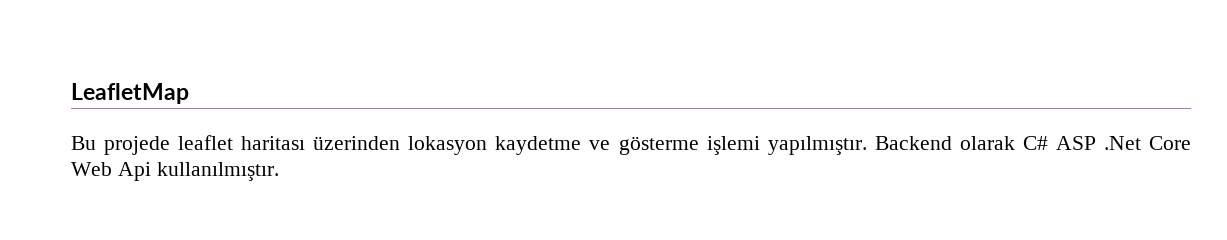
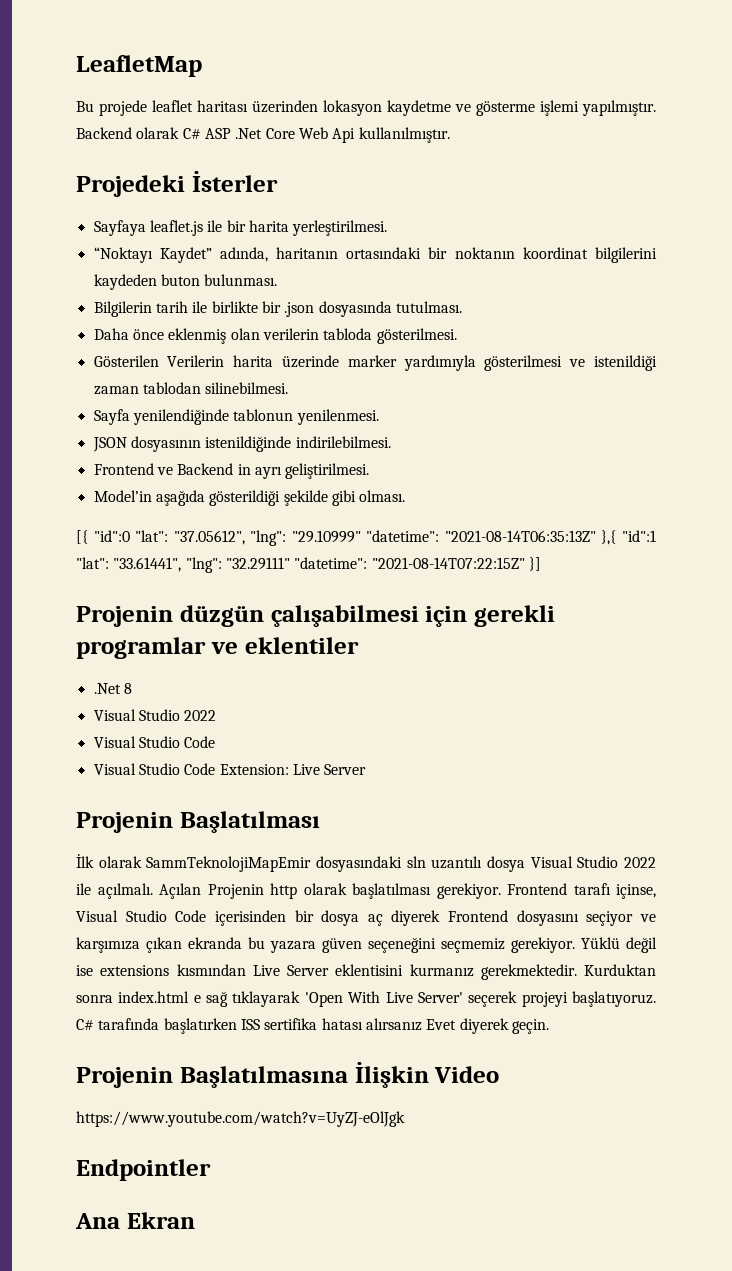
+ Projedeki İsterler
+ Sayfaya leaflet.js ile bir harita yerleştirilmesi.
+ “Noktayı Kaydet” adında, haritanın ortasındaki bir noktanın koordinat bilgilerini kaydeden buton bulunması.
+ Bilgilerin tarih ile birlikte bir .json dosyasında tutulması.
+ Daha önce eklenmiş olan verilerin tabloda gösterilmesi.
+ Gösterilen Verilerin harita üzerinde marker yardımıyla gösterilmesi ve istenildiği zaman tablodan silinebilmesi.
+ Sayfa yenilendiğinde tablonun yenilenmesi.
+ JSON dosyasının istenildiğinde indirilebilmesi.
+ Frontend ve Backend in ayrı geliştirilmesi.
+ Model’in aşağıda gösterildiği şekilde gibi olması.
+ [{ "id":0 "lat": "37.05612", "lng": "29.10999" "datetime": "2021-08-14T06:35:13Z" },{ "id":1 "lat": "33.61441", "lng": "32.29111" "datetime": "2021-08-14T07:22:15Z" }]
+ Projenin düzgün çalışabilmesi için gerekli programlar ve eklentiler
+ .Net 8
+ Visual Studio 2022
+ Visual Studio Code
+ Visual Studio Code Extension: Live Server
+ Projenin Başlatılması
+ İlk olarak SammTeknolojiMapEmir dosyasındaki sln uzantılı dosya Visual Studio 2022 ile açılmalı. Açılan Projenin http olarak başlatılması gerekiyor. Frontend tarafı içinse, Visual Studio Code içerisinden bir dosya aç diyerek Frontend dosyasını seçiyor ve karşımıza çıkan ekranda bu yazara güven seçeneğini seçmemiz gerekiyor. Yüklü değil ise extensions kısmından Live Server eklentisini kurmanız gerekmektedir. Kurduktan sonra index.html e sağ tıklayarak 'Open With Live Server' seçerek projeyi başlatıyoruz. C# tarafında başlatırken ISS sertifika hatası alırsanız Evet diyerek geçin.
+ Projenin Başlatılmasına İlişkin Video
+ https://www.youtube.com/watch?v=UyZJ-eOlJgk
+ Endpointler
+ Ana Ekran

